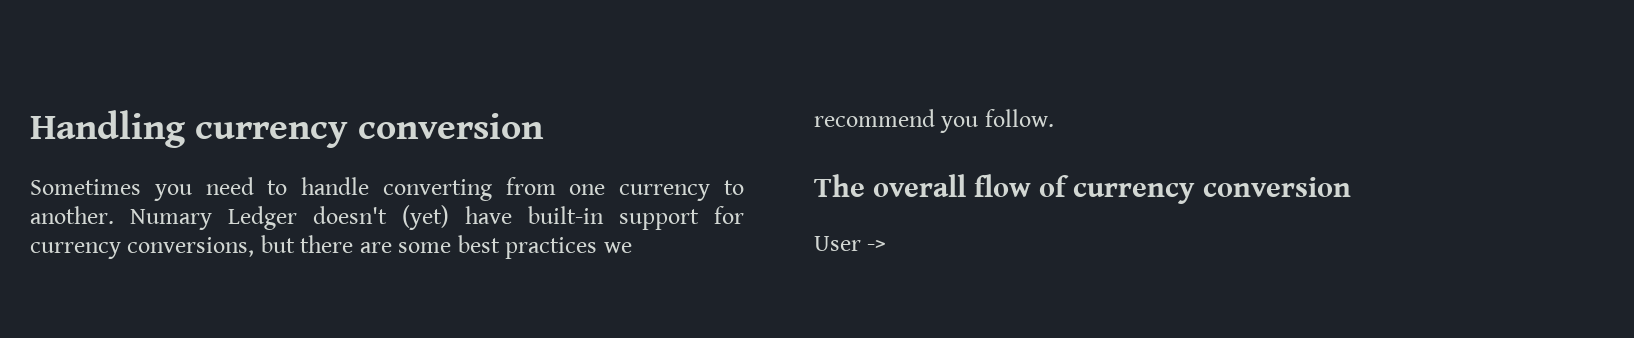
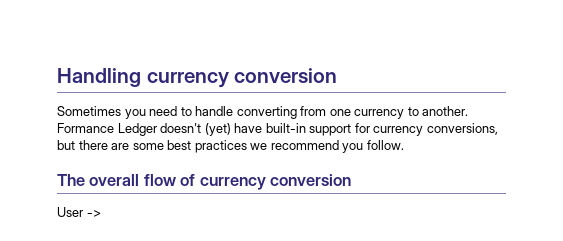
- Numary Ledger doesn't (yet) have built-in support for currency conversions, but there are some best practices we recommend you follow.
+ Formance Ledger doesn't (yet) have built-in support for currency conversions, but there are some best practices we recommend you follow.

